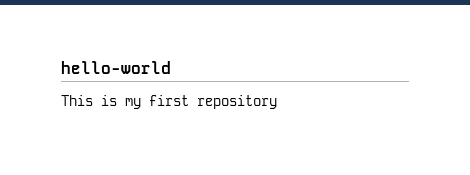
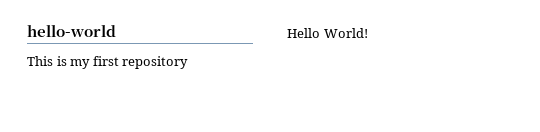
+ Hello World!

